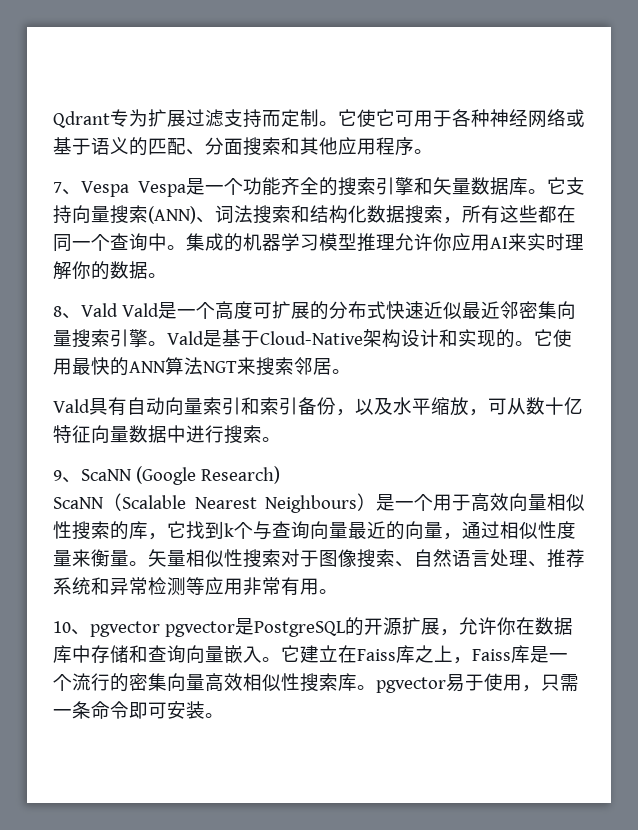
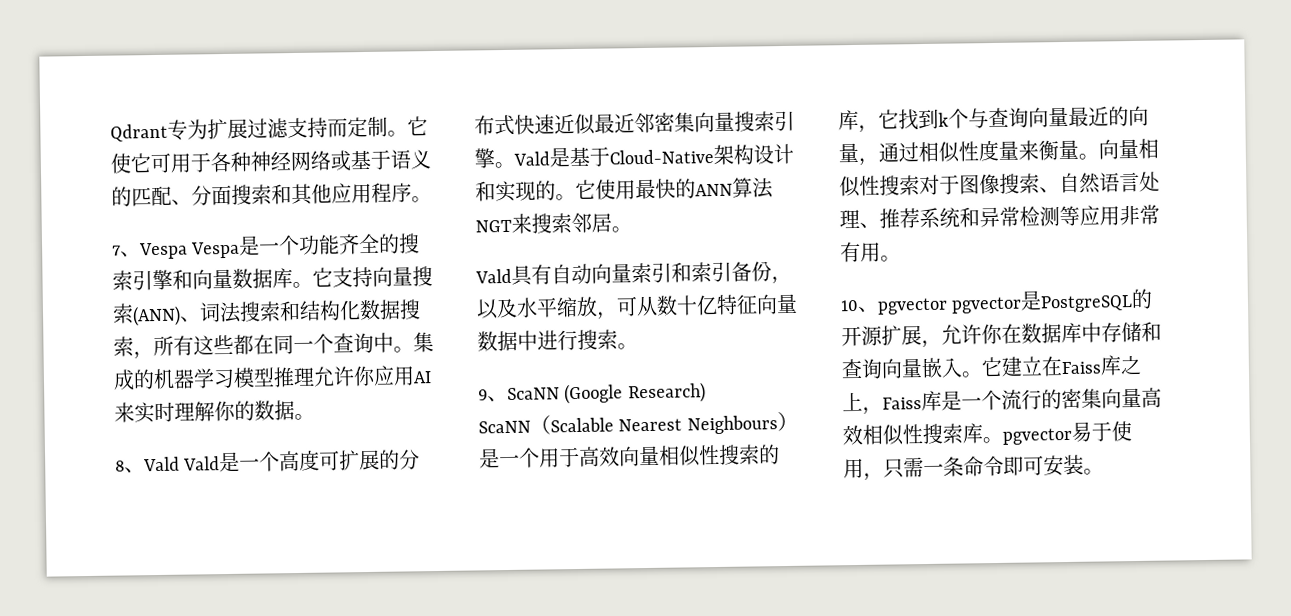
- 7、Vespa Vespa是一个功能齐全的搜索引擎和矢量数据库。
+ 7、Vespa Vespa是一个功能齐全的搜索引擎和向量数据库。
- 矢量相似性搜索对于图像搜索、自然语言处理、推荐系统和异常检测等应用非常有用。
+ 向量相似性搜索对于图像搜索、自然语言处理、推荐系统和异常检测等应用非常有用。

